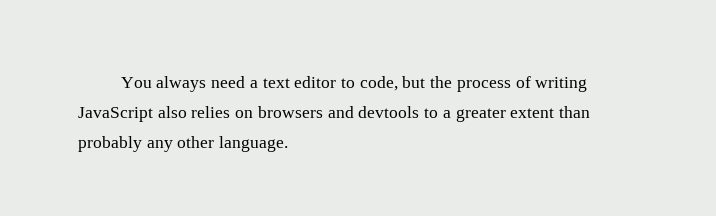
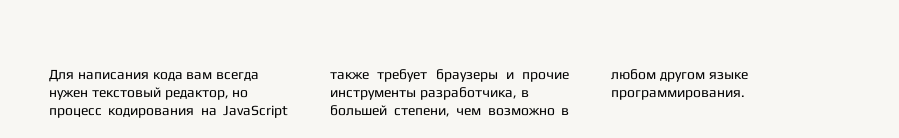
- You always need a text editor to code, but the process of writing JavaScript also relies on browsers and devtools to a greater extent than probably any other language.
+ Для написания кода вам всегда нужен текстовый редактор, но процесс кодирования на JavaScript также требует браузеры и прочие инструменты разработчика, в большей степени, чем возможно в любом другом языке программирования.

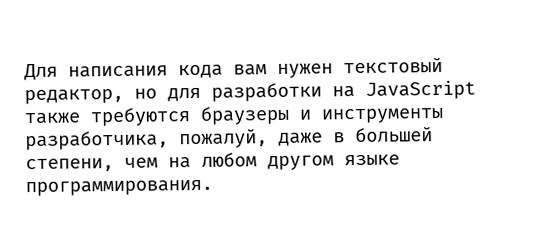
- Для написания кода вам всегда нужен текстовый редактор, но процесс кодирования на JavaScript также требует браузеры и прочие инструменты разработчика, в большей степени, чем возможно в любом другом языке программирования.
+ Для написания кода вам нужен текстовый редактор, но для разработки на JavaScript также требуются браузеры и инструменты разработчика, пожалуй, даже в большей степени, чем на любом другом языке программирования.

